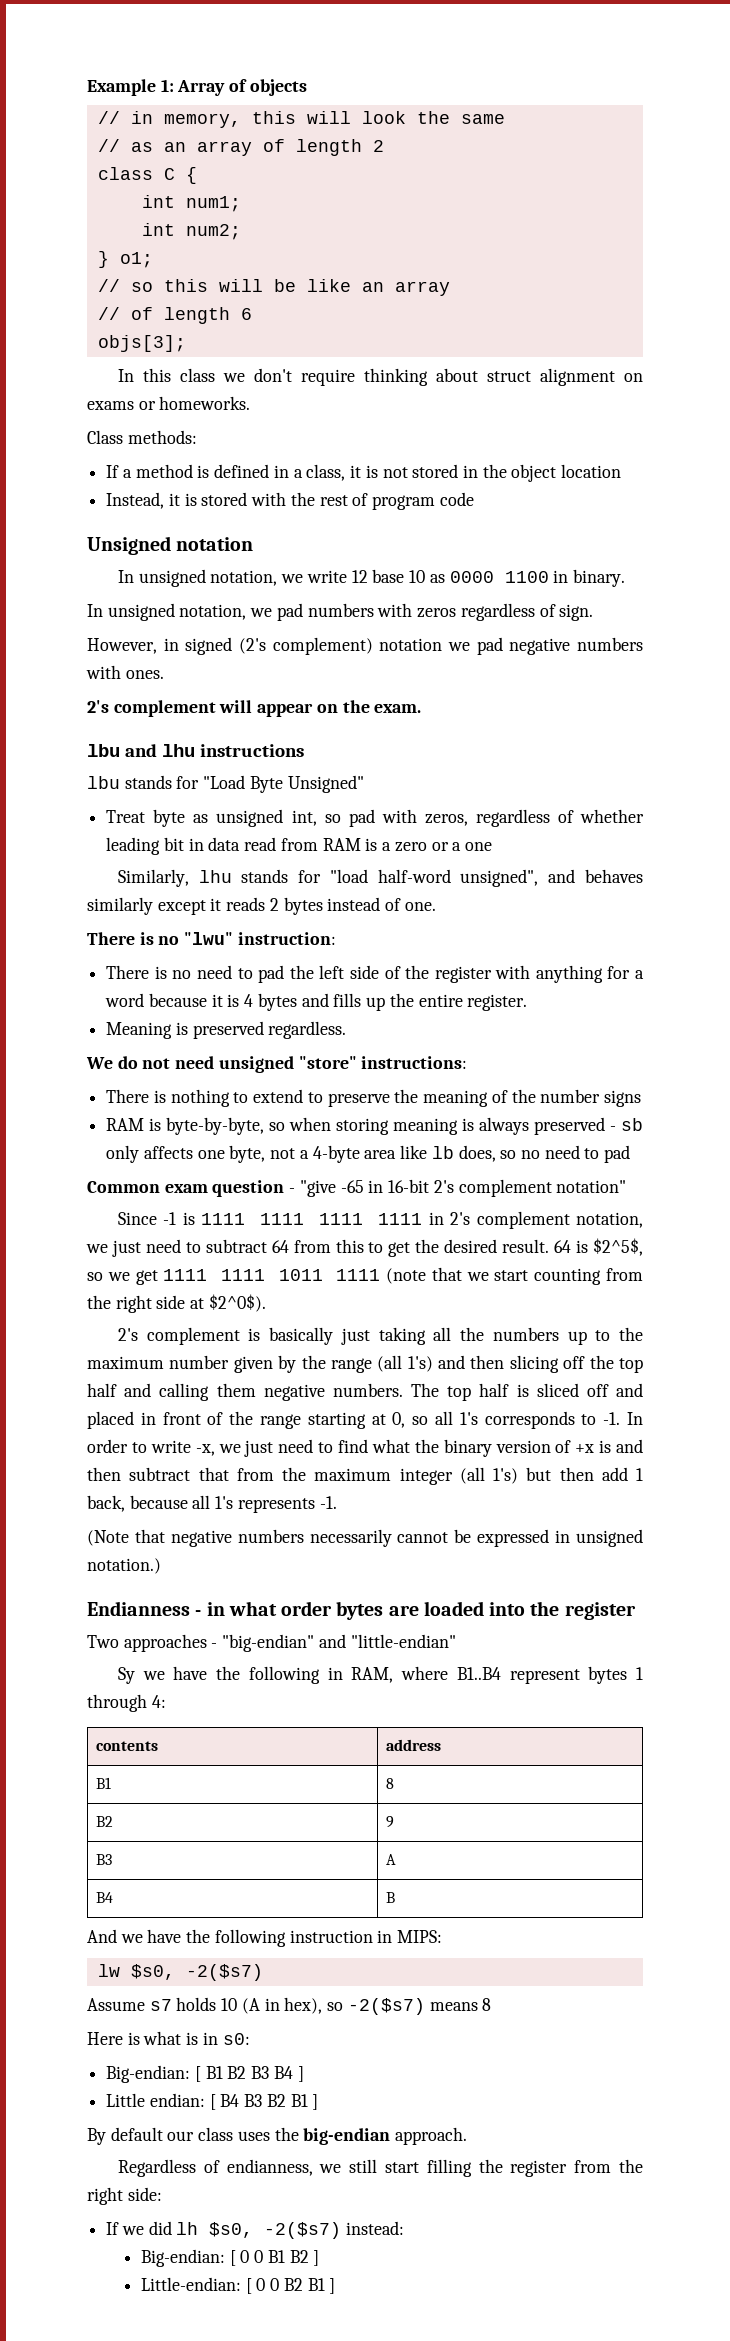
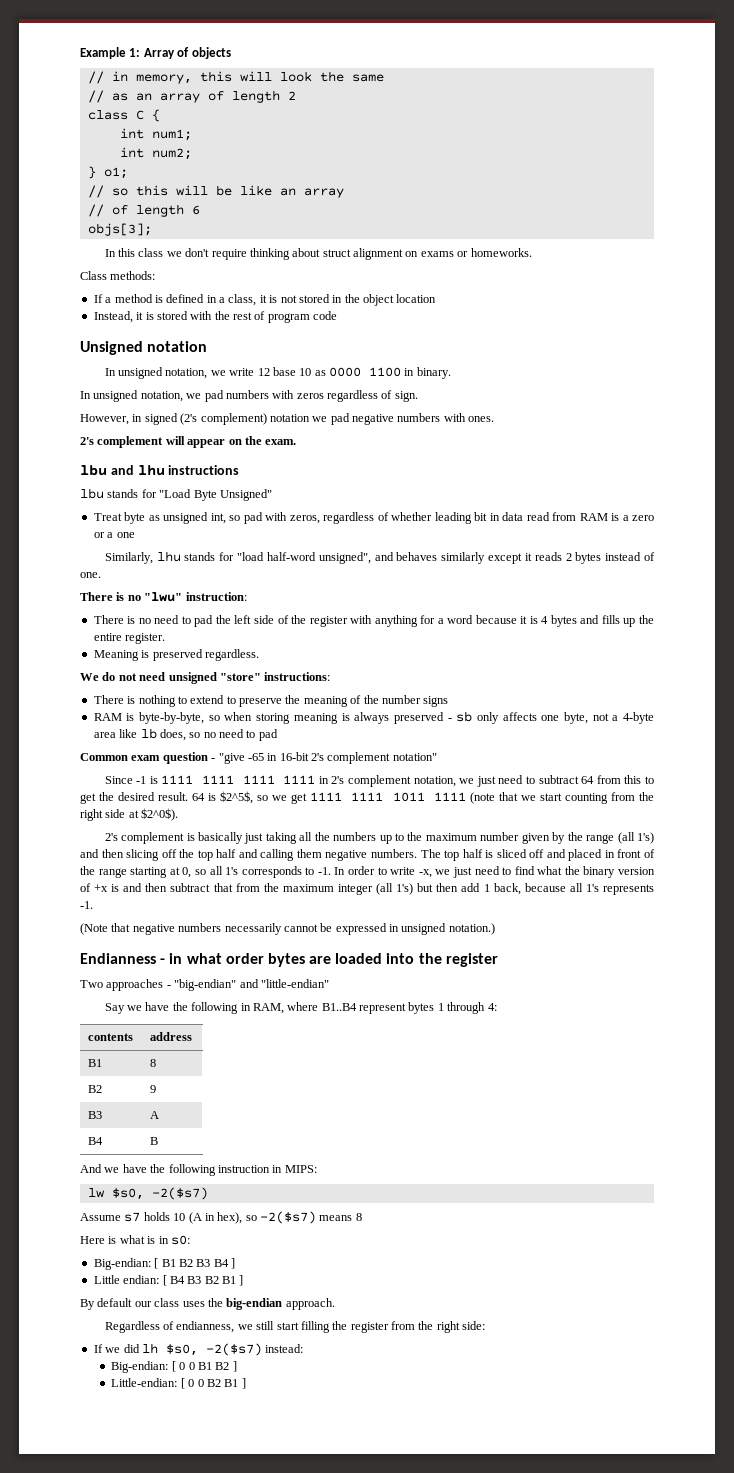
- Sy we have the following in RAM, where B1..B4 represent bytes 1 through 4:
+ Say we have the following in RAM, where B1..B4 represent bytes 1 through 4:

